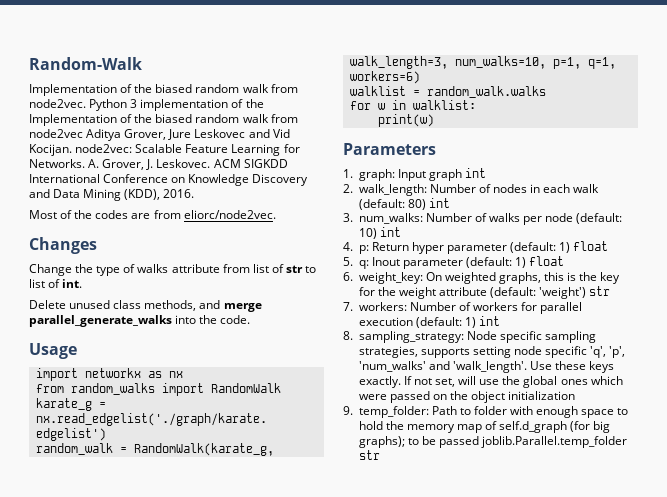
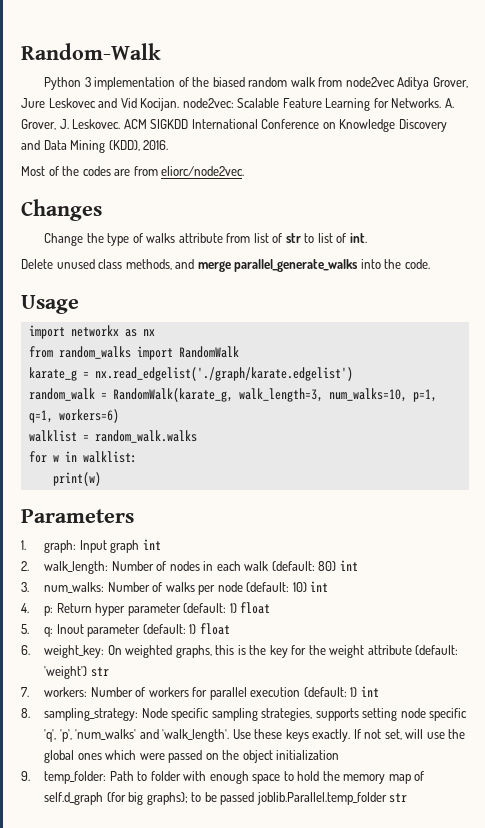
- Implementation of the biased random walk from node2vec. Python 3 implementation of the Implementation of the biased random walk from node2vec Aditya Grover, Jure Leskovec and Vid Kocijan. node2vec: Scalable Feature Learning for Networks.
+ Python 3 implementation of the biased random walk from node2vec Aditya Grover, Jure Leskovec and Vid Kocijan. node2vec: Scalable Feature Learning for Networks.

